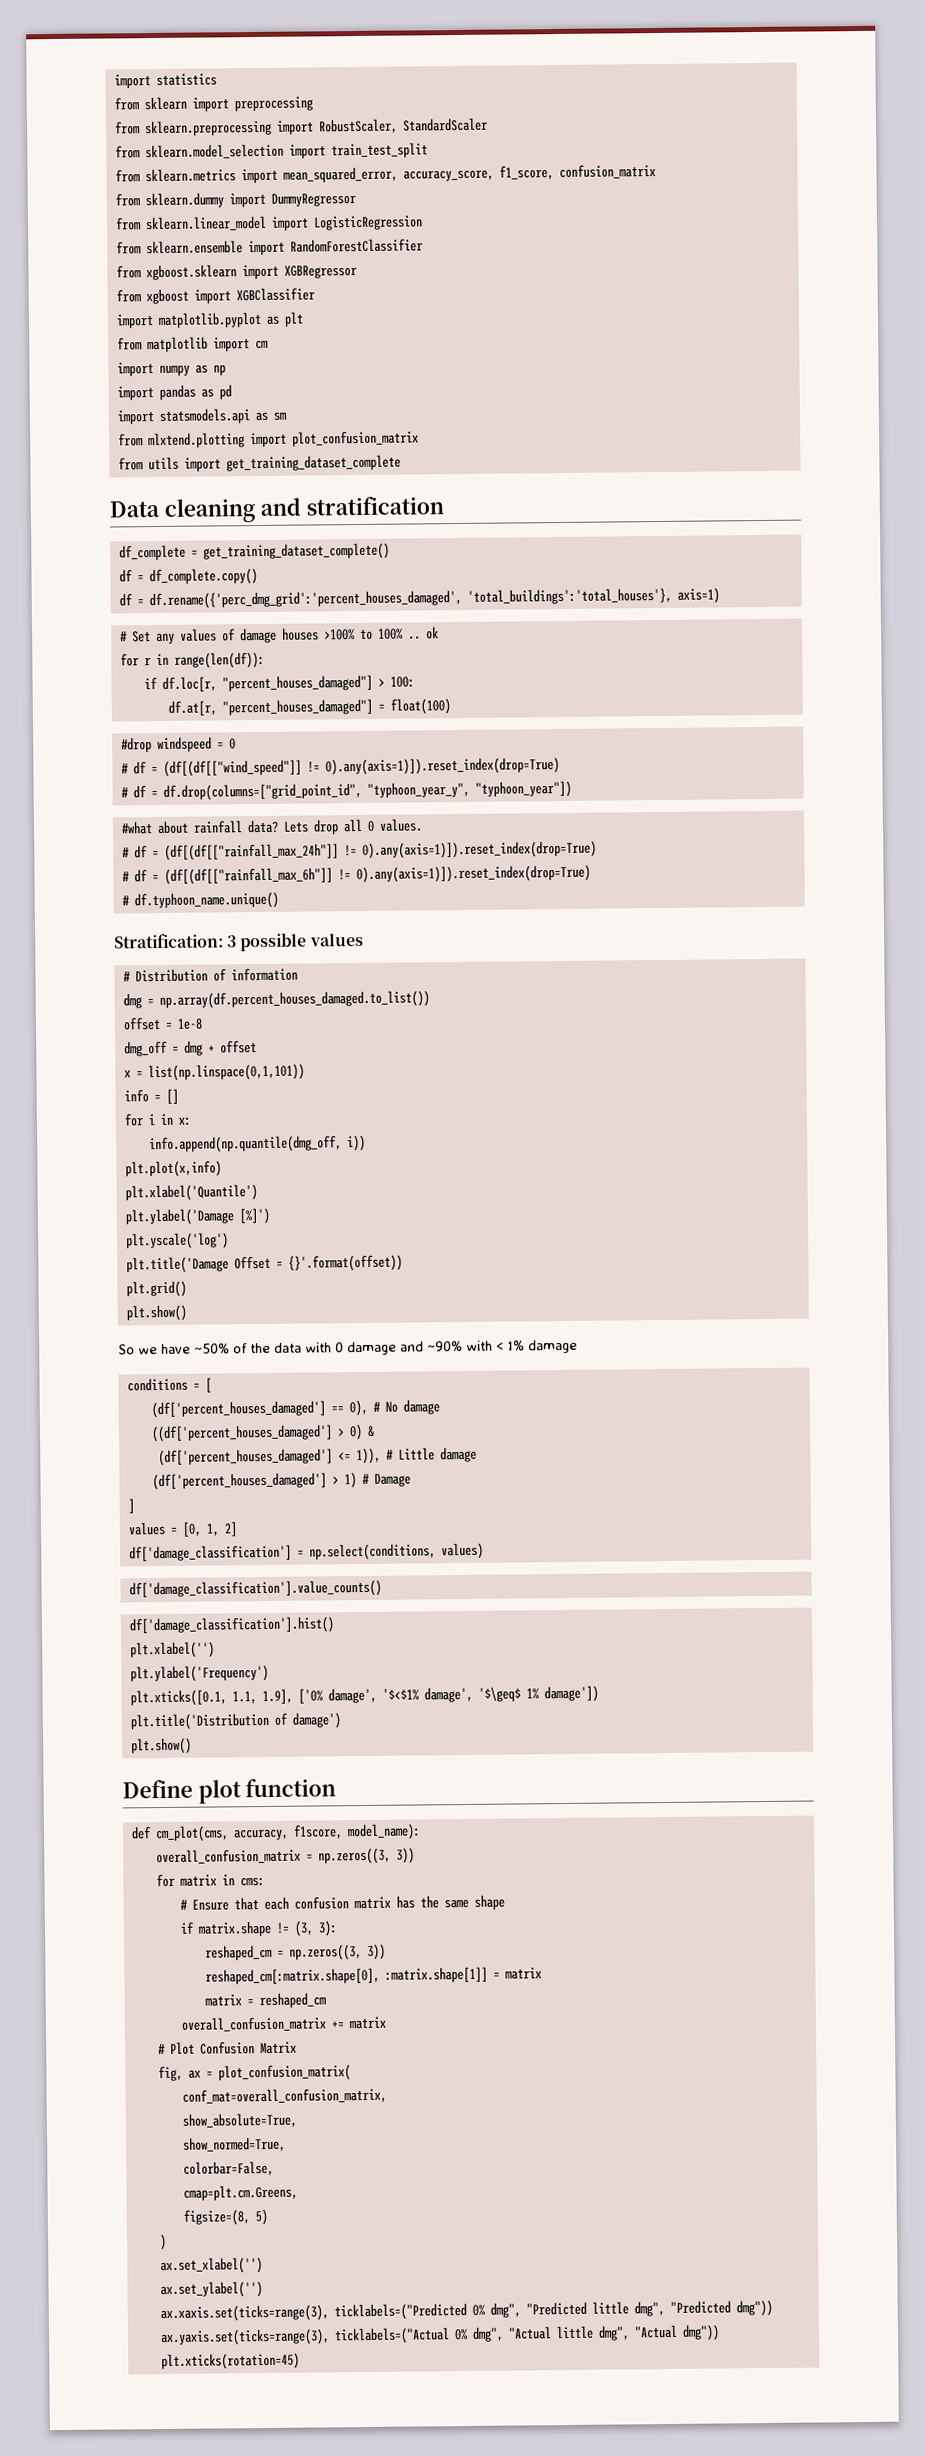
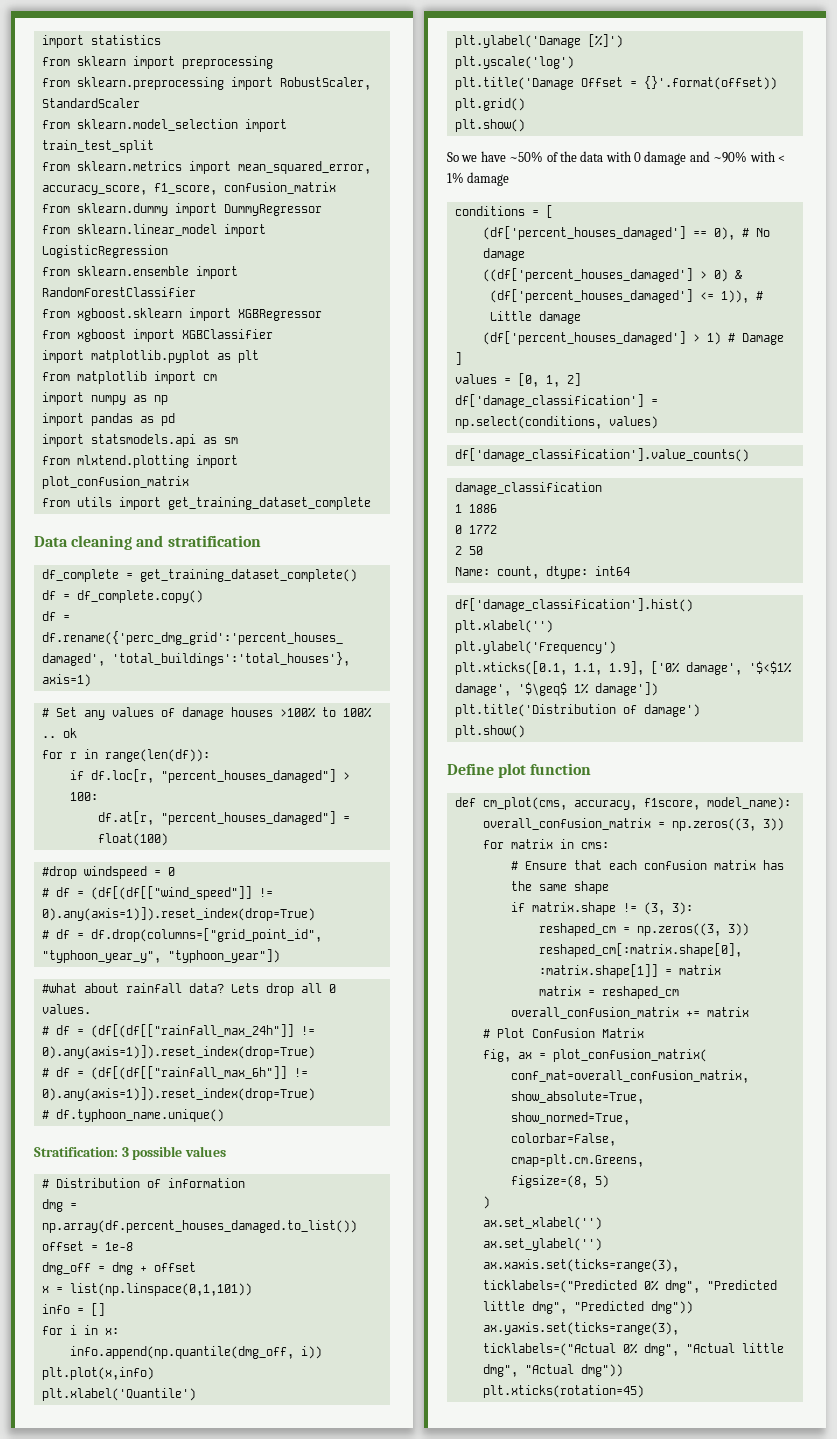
+ damage_classification
+ 1 1886
+ 0 1772
+ 2 50
+ Name: count, dtype: int64

